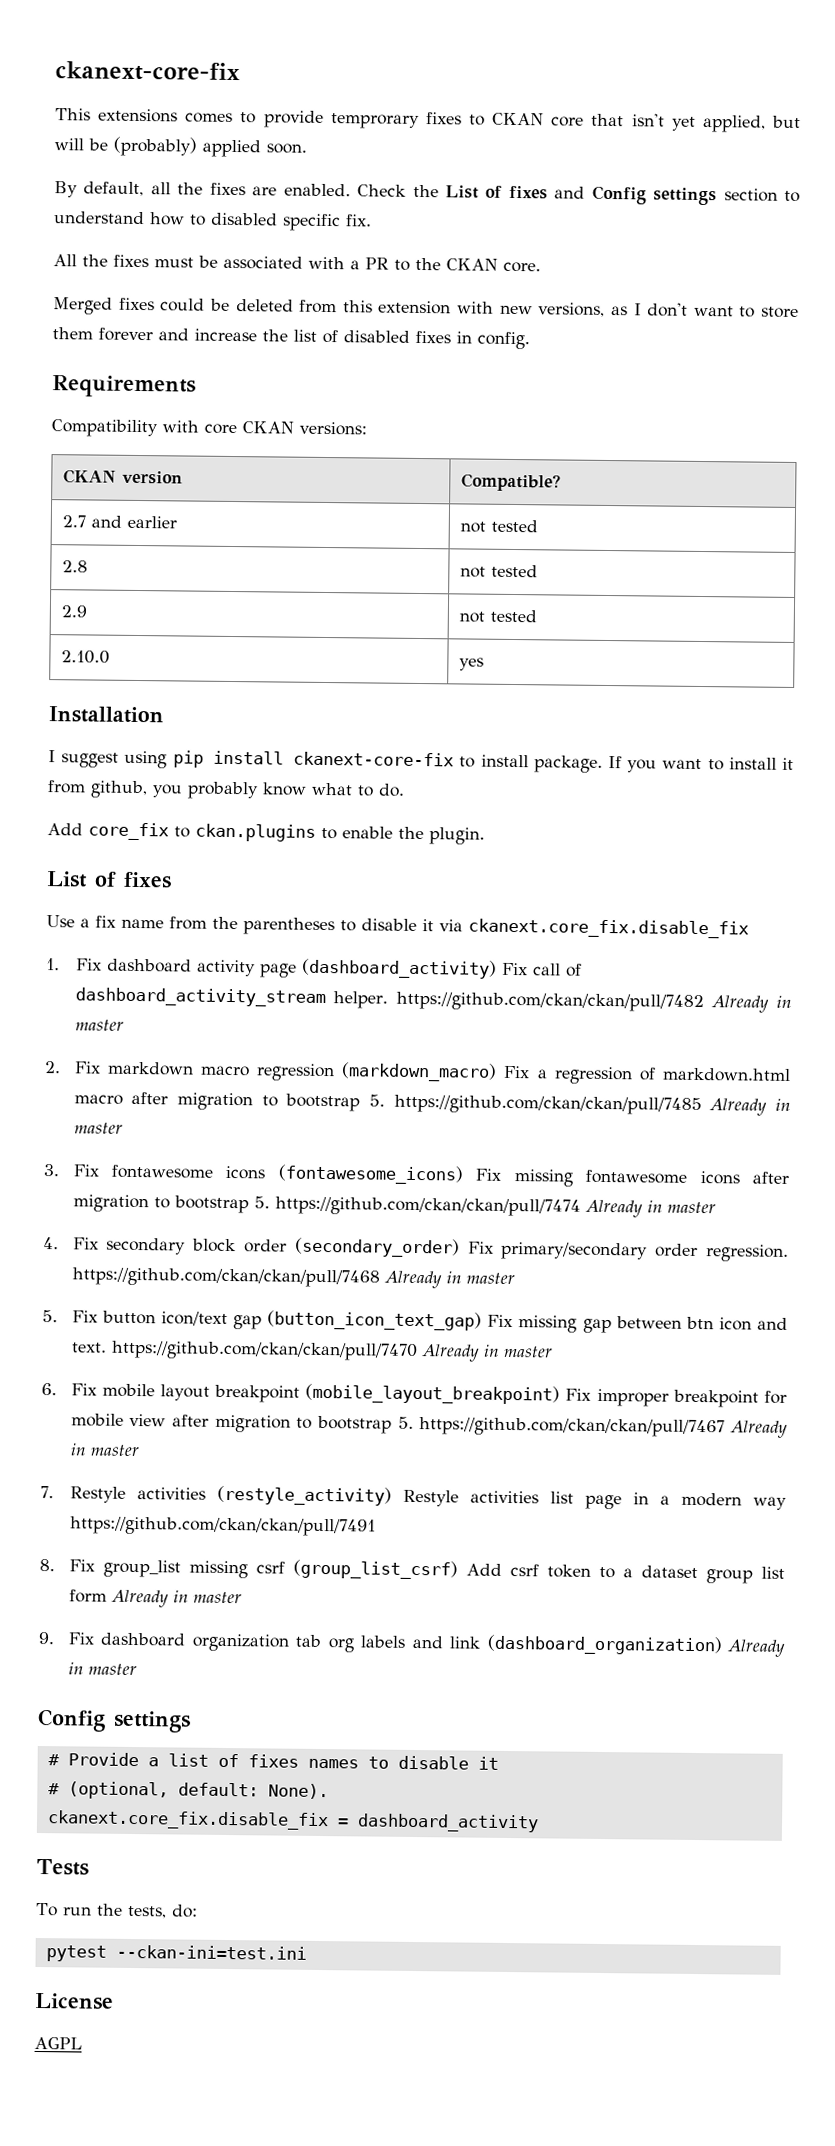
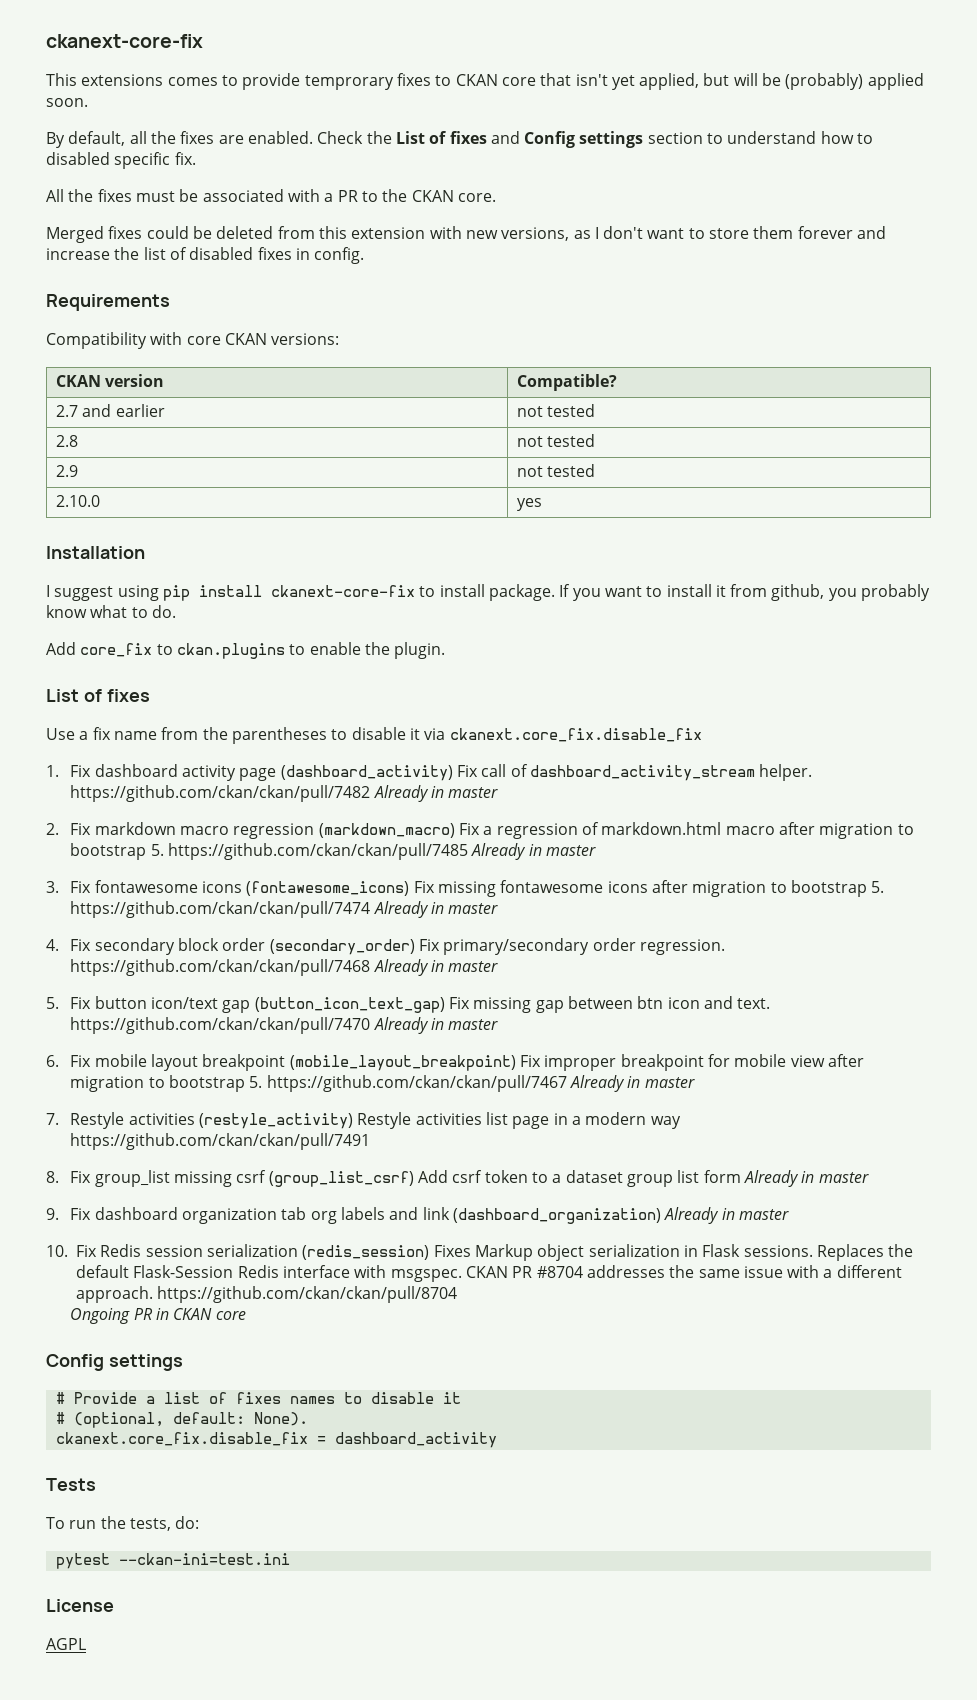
+ 10. Fix Redis session serialization (redis_session) Fixes Markup object serialization in Flask sessions. Replaces the default Flask-Session Redis interface with msgspec. CKAN PR #8704 addresses the same issue with a different approach. https://github.com/ckan/ckan/pull/8704
+ Ongoing PR in CKAN core

